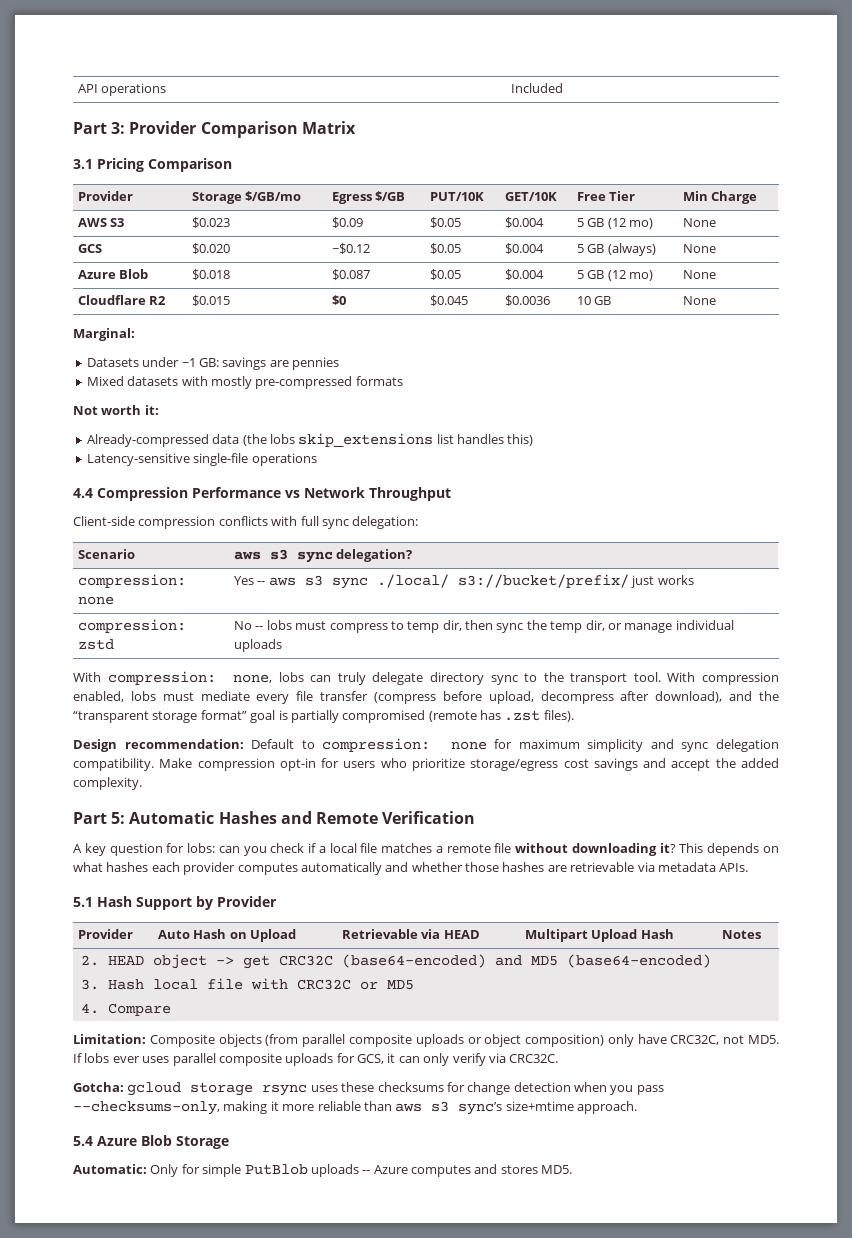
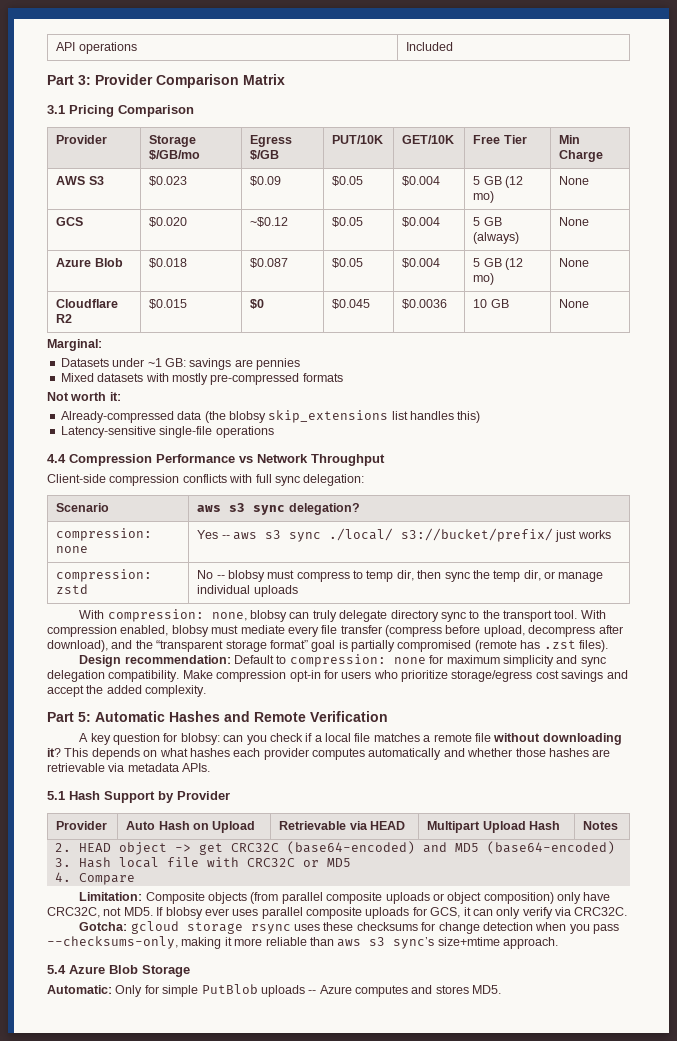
- Already-compressed data (the lobs skip_extensions list handles this)
+ Already-compressed data (the blobsy skip_extensions list handles this)
- compression: zstd | No -- lobs must compress to temp dir, then sync the temp dir, or manage individual uploads
+ compression: zstd | No -- blobsy must compress to temp dir, then sync the temp dir, or manage individual uploads
- With compression: none, lobs can truly delegate directory sync to the transport tool.
+ With compression: none, blobsy can truly delegate directory sync to the transport tool.
- With compression enabled, lobs must mediate every file transfer (compress before upload, decompress after download), and the “transparent storage format” goal is partially compromised (remote has .zst files).
+ With compression enabled, blobsy must mediate every file transfer (compress before upload, decompress after download), and the “transparent storage format” goal is partially compromised (remote has .zst files).
- A key question for lobs: can you check if a local file matches a remote file without downloading it?
+ A key question for blobsy: can you check if a local file matches a remote file without downloading it?
- Limitation: Composite objects (from parallel composite uploads or object composition) only have CRC32C, not MD5. If lobs ever uses parallel composite uploads for GCS, it can only verify via CRC32C.
+ Limitation: Composite objects (from parallel composite uploads or object composition) only have CRC32C, not MD5. If blobsy ever uses parallel composite uploads for GCS, it can only verify via CRC32C.

